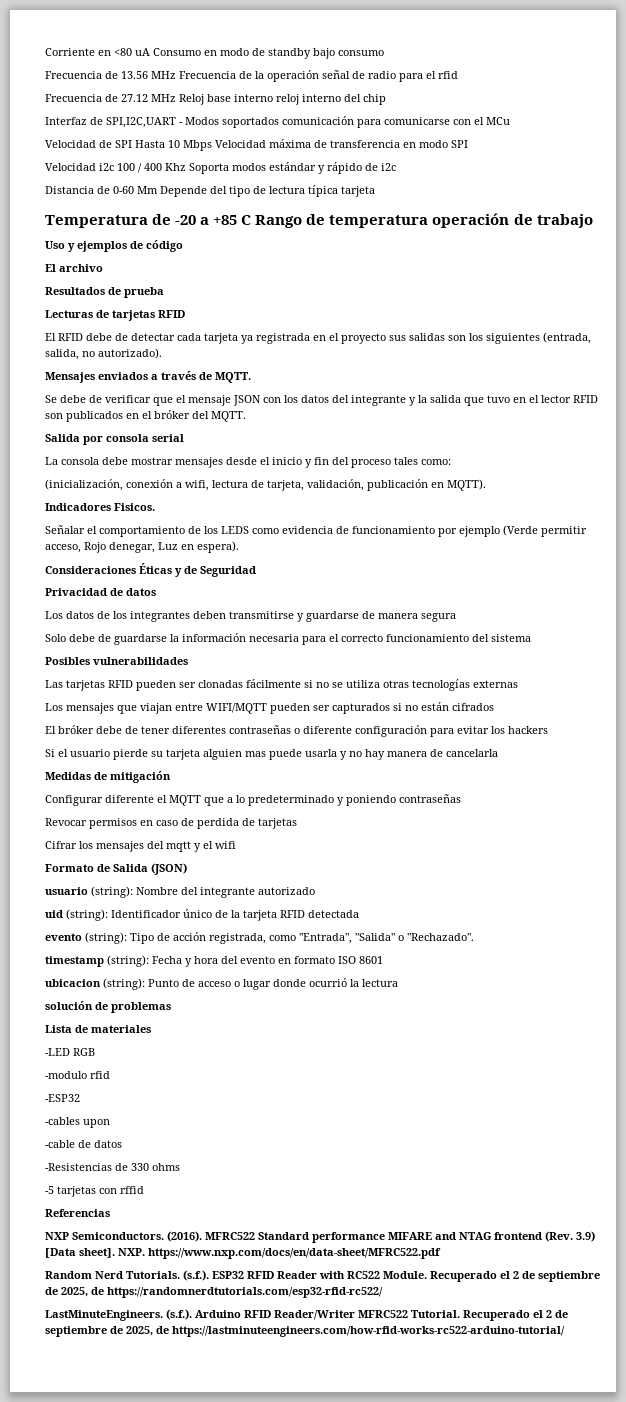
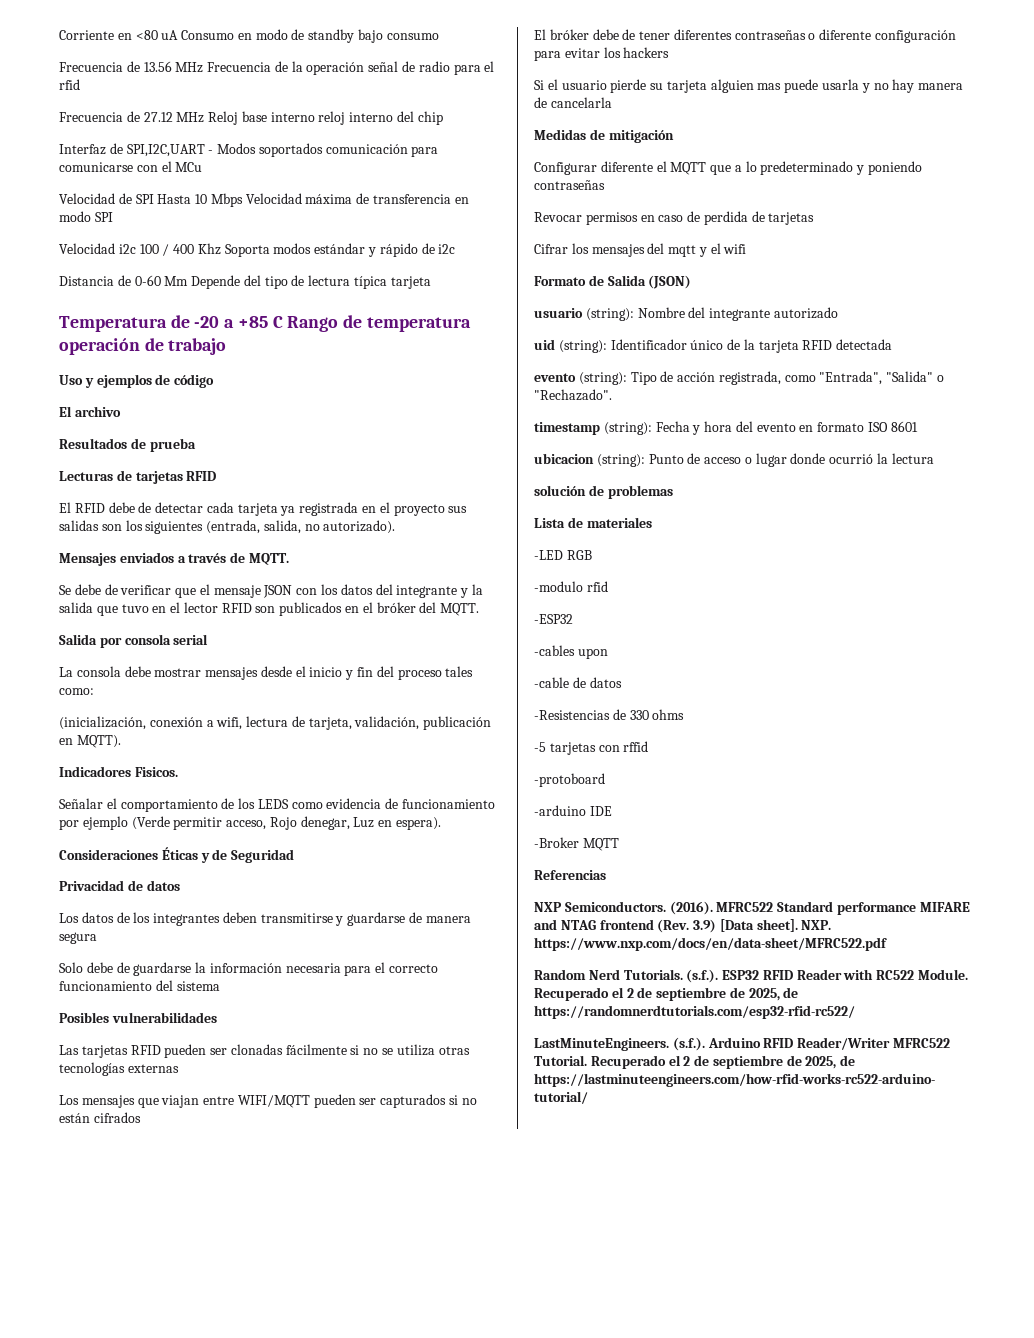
+ -protoboard
+ -arduino IDE
+ -Broker MQTT

